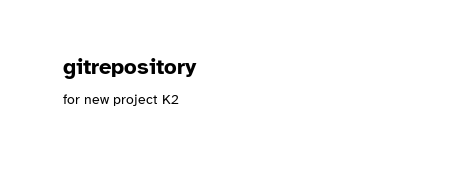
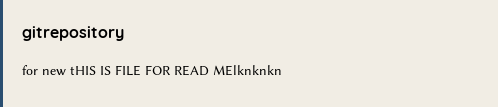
- for new project K2
+ for new tHIS IS FILE FOR READ MElknknkn

